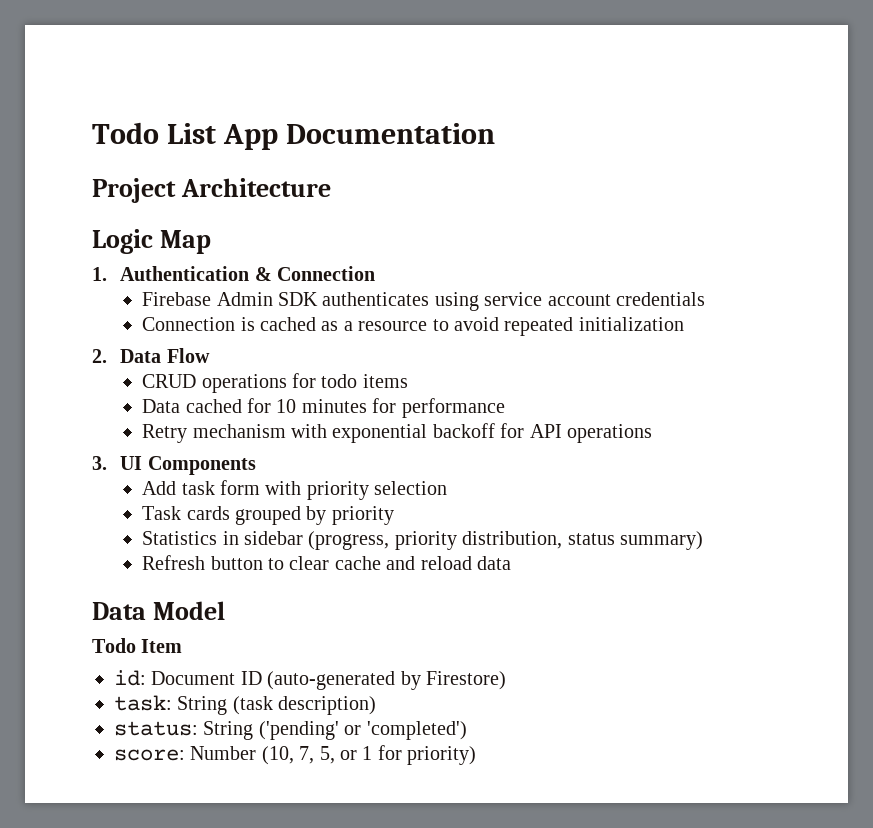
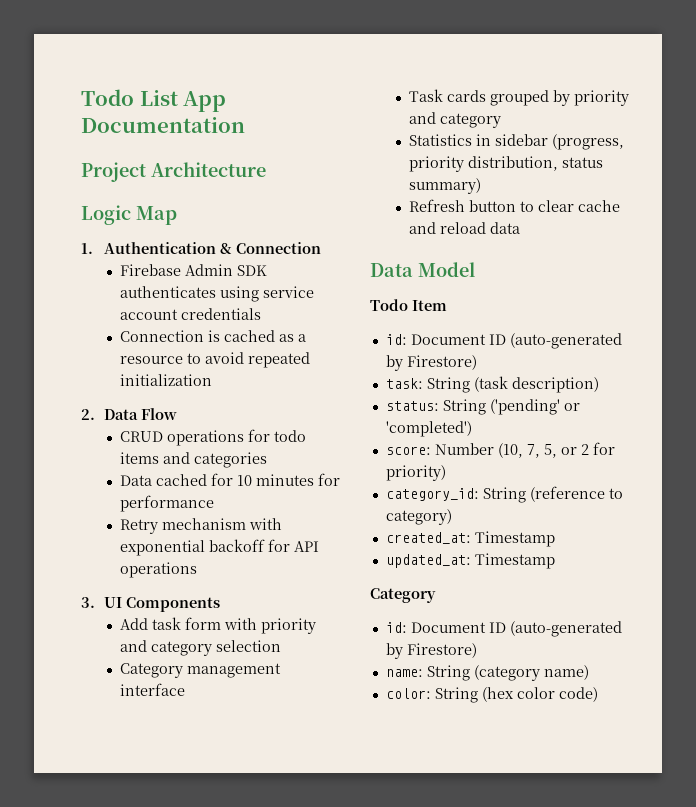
- CRUD operations for todo items
+ CRUD operations for todo items and categories
- Add task form with priority selection
+ Add task form with priority and category selection
+ Category management interface
- Task cards grouped by priority
+ Task cards grouped by priority and category
- score: Number (10, 7, 5, or 1 for priority)
+ score: Number (10, 7, 5, or 2 for priority)
+ category_id: String (reference to category)
+ created_at: Timestamp
+ updated_at: Timestamp
+ Category
+ id: Document ID (auto-generated by Firestore)
+ name: String (category name)
+ color: String (hex color code)

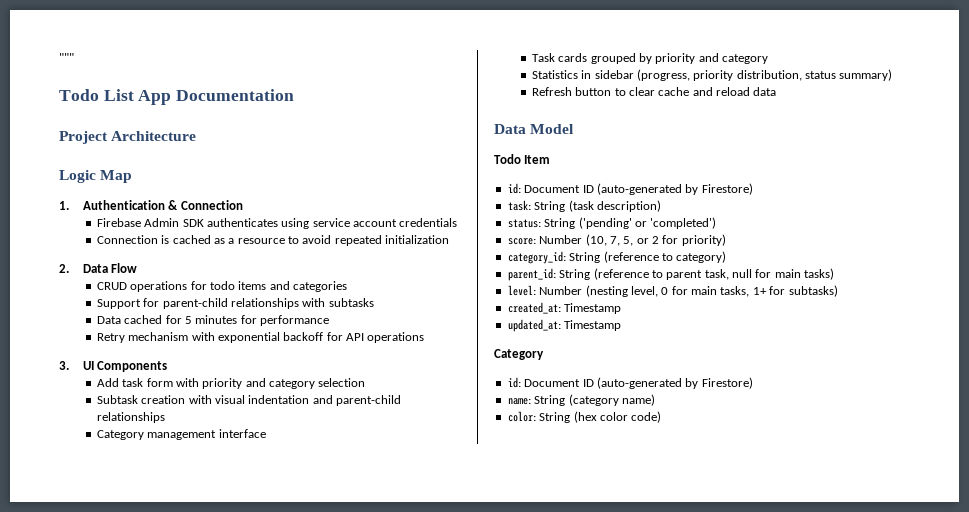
+ """
+ Support for parent-child relationships with subtasks
- Data cached for 10 minutes for performance
+ Data cached for 5 minutes for performance
+ Subtask creation with visual indentation and parent-child relationships
+ parent_id: String (reference to parent task, null for main tasks)
+ level: Number (nesting level, 0 for main tasks, 1+ for subtasks)

